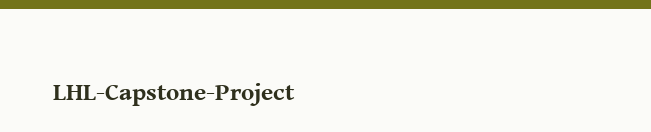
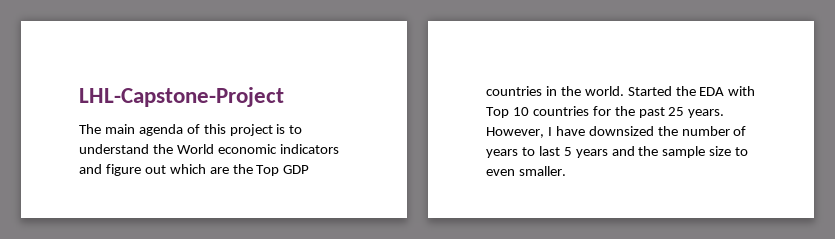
+ The main agenda of this project is to understand the World economic indicators and figure out which are the Top GDP countries in the world. Started the EDA with Top 10 countries for the past 25 years. However, I have downsized the number of years to last 5 years and the sample size to even smaller.

